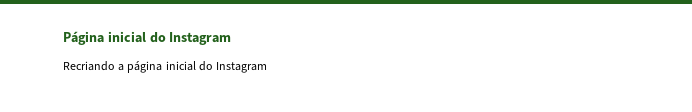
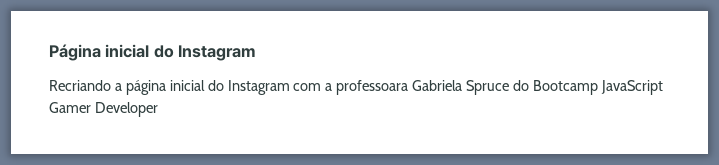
- Recriando a página inicial do Instagram
+ Recriando a página inicial do Instagram com a professoara Gabriela Spruce do Bootcamp JavaScript Gamer Developer

